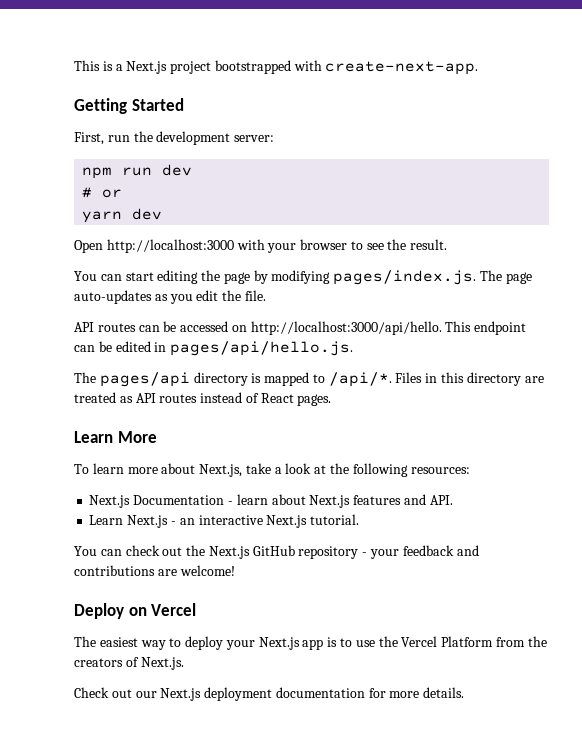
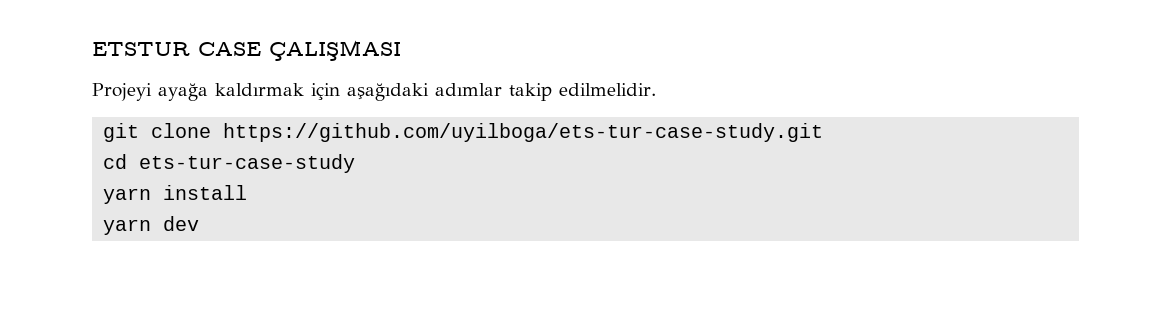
- This is a Next.js project bootstrapped with create-next-app.
- Getting Started
- First, run the development server:
- npm run dev
- # or
+ ETSTUR CASE ÇALIŞMASI
+ Projeyi ayağa kaldırmak için aşağıdaki adımlar takip edilmelidir.
+ git clone https://github.com/uyilboga/ets-tur-case-study.git
+ cd ets-tur-case-study
+ yarn install
  yarn dev
- Open http://localhost:3000 with your browser to see the result.
- You can start editing the page by modifying pages/index.js. The page auto-updates as you edit the file.
- API routes can be accessed on http://localhost:3000/api/hello. This endpoint can be edited in pages/api/hello.js.
- The pages/api directory is mapped to /api/*. Files in this directory are treated as API routes instead of React pages.
- Learn More
- To learn more about Next.js, take a look at the following resources:
- Next.js Documentation - learn about Next.js features and API.
- Learn Next.js - an interactive Next.js tutorial.
- You can check out the Next.js GitHub repository - your feedback and contributions are welcome!
- Deploy on Vercel
- The easiest way to deploy your Next.js app is to use the Vercel Platform from the creators of Next.js.
- Check out our Next.js deployment documentation for more details.

